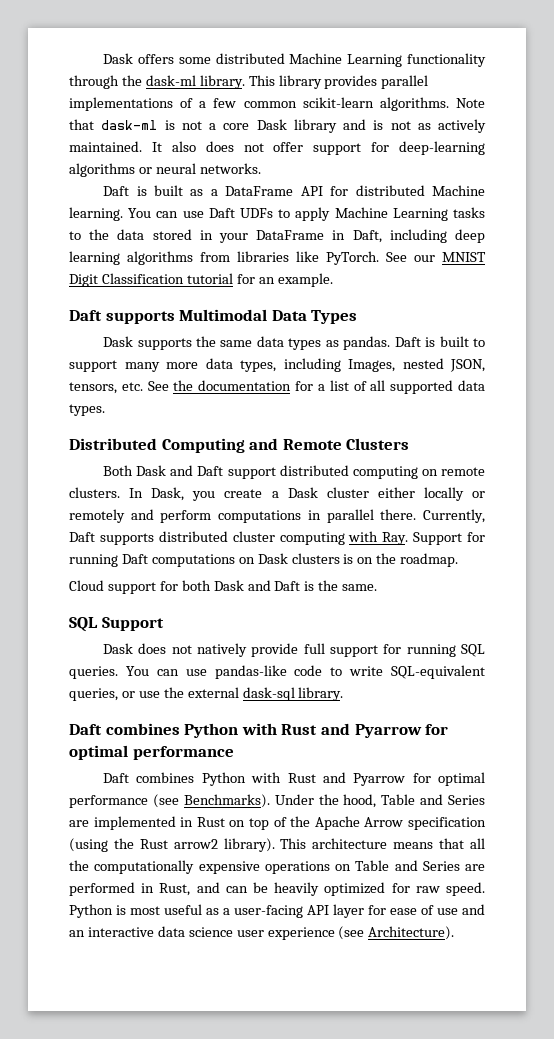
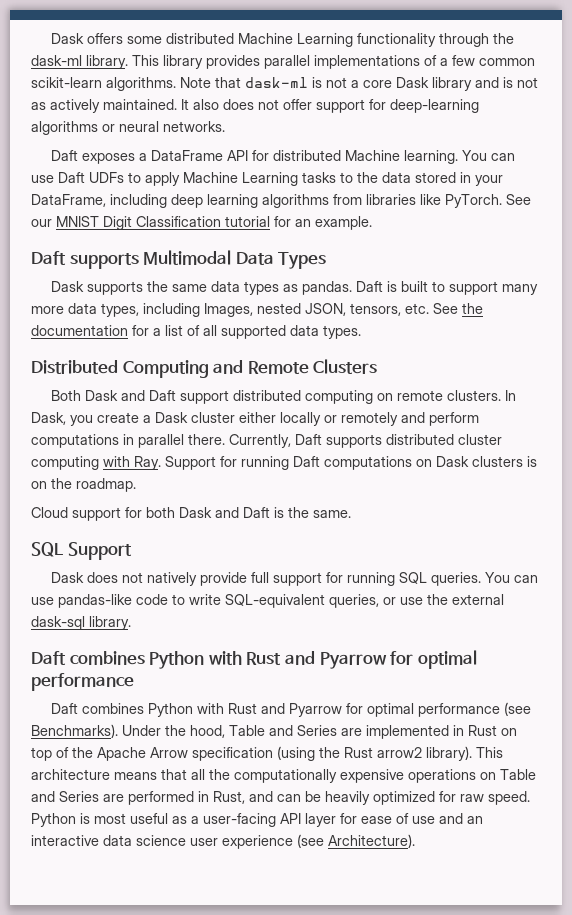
- Daft is built as a DataFrame API for distributed Machine learning.
+ Daft exposes a DataFrame API for distributed Machine learning.
- You can use Daft UDFs to apply Machine Learning tasks to the data stored in your DataFrame in Daft, including deep learning algorithms from libraries like PyTorch.
+ You can use Daft UDFs to apply Machine Learning tasks to the data stored in your DataFrame, including deep learning algorithms from libraries like PyTorch.

